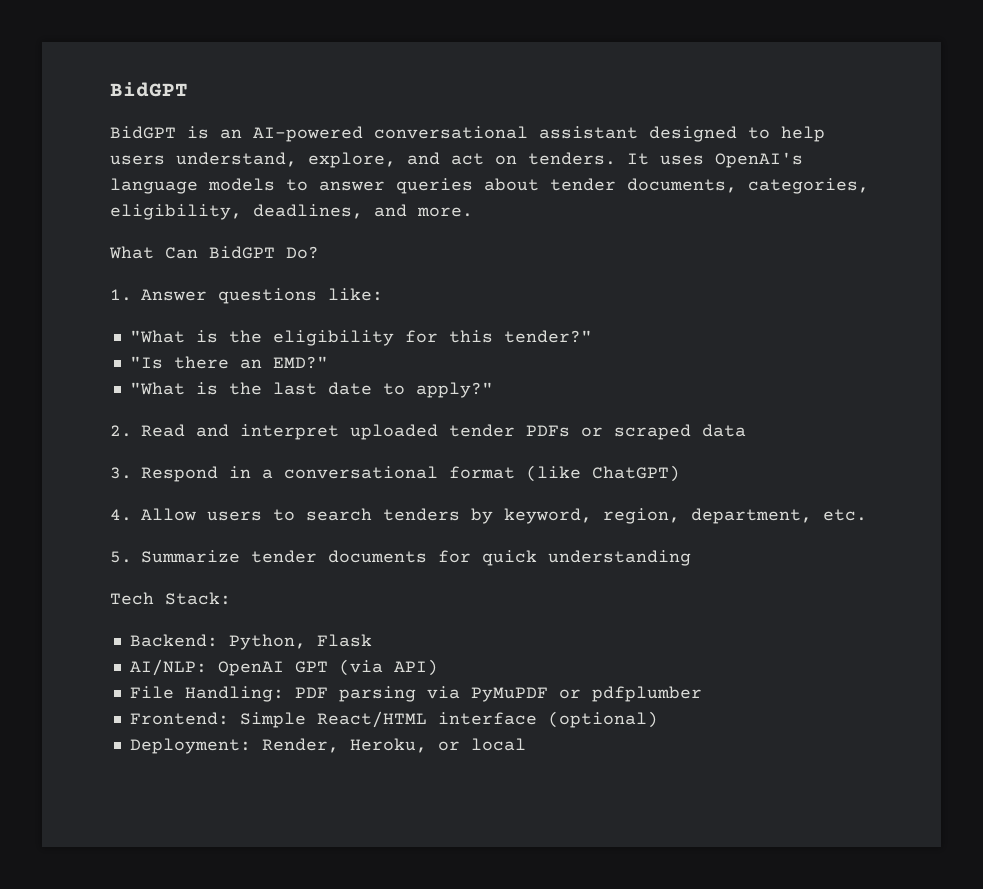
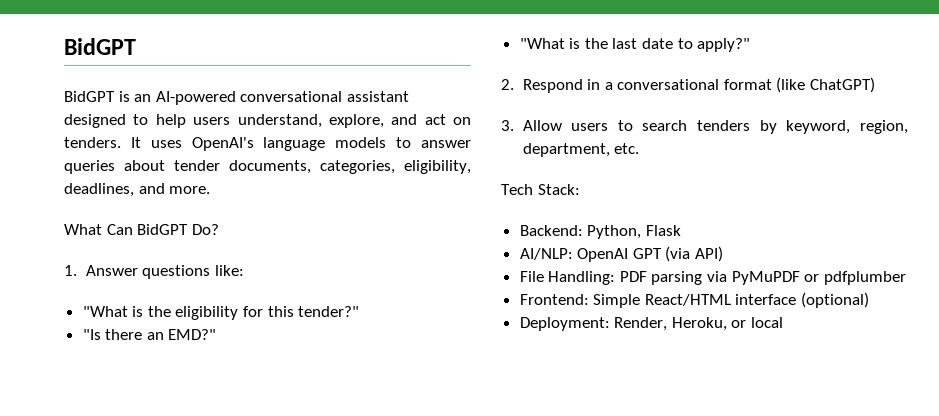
- 2. Read and interpret uploaded tender PDFs or scraped data
- 3. Respond in a conversational format (like ChatGPT)
+ 2. Respond in a conversational format (like ChatGPT)
- 4. Allow users to search tenders by keyword, region, department, etc.
+ 3. Allow users to search tenders by keyword, region, department, etc.
- 5. Summarize tender documents for quick understanding

